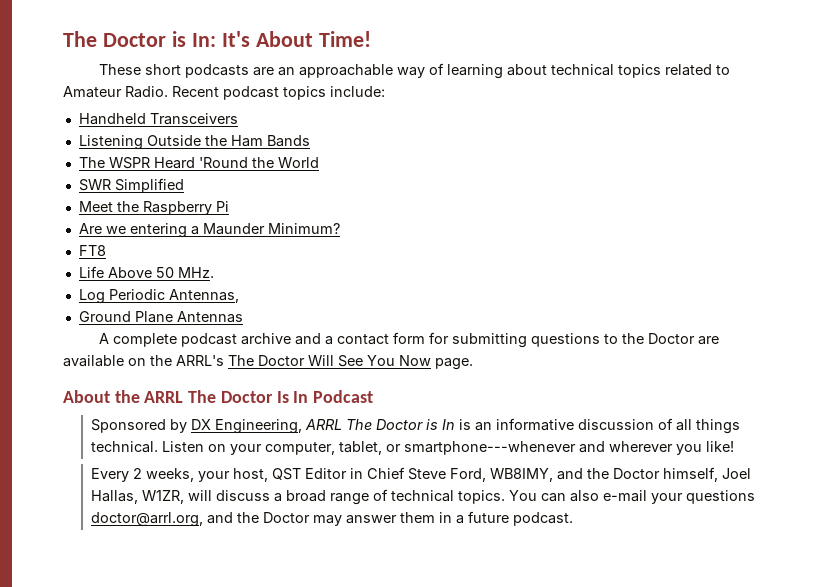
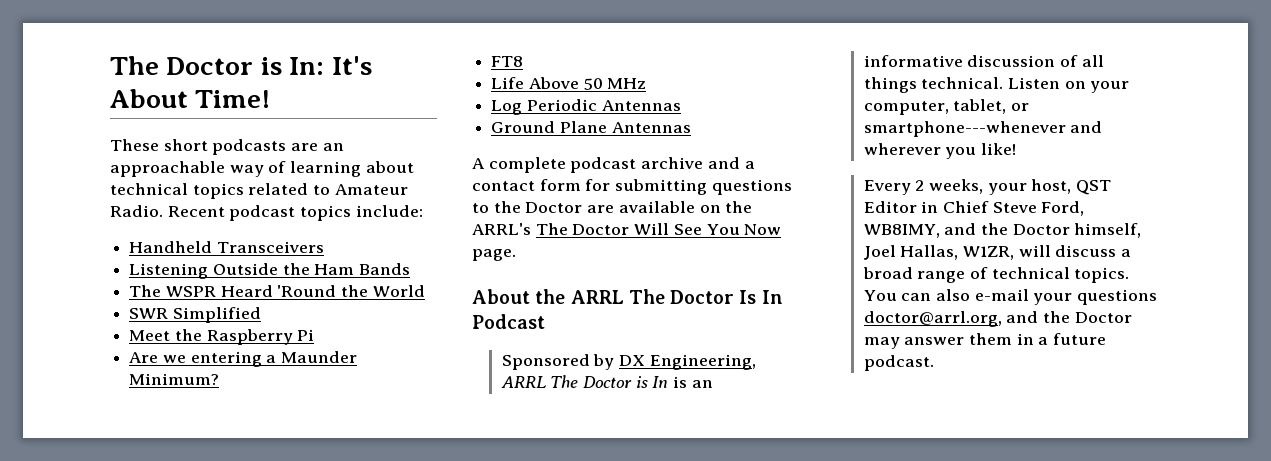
- Life Above 50 MHz.
+ Life Above 50 MHz
- Log Periodic Antennas,
+ Log Periodic Antennas

